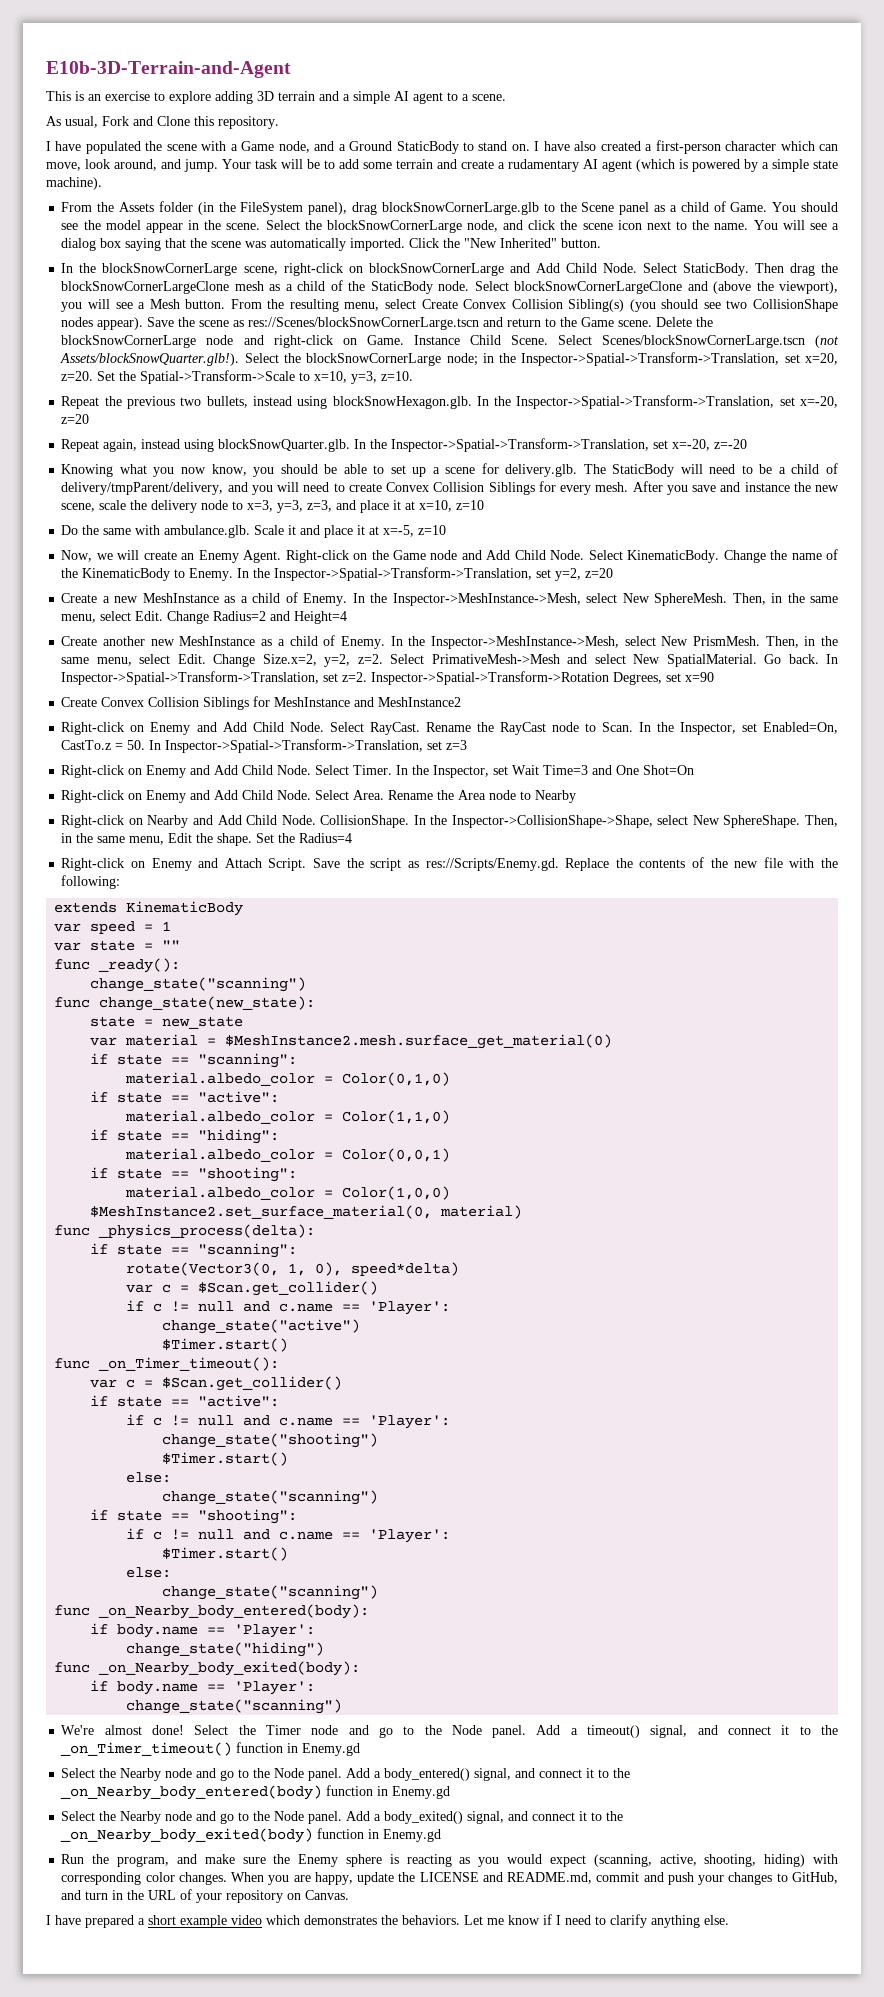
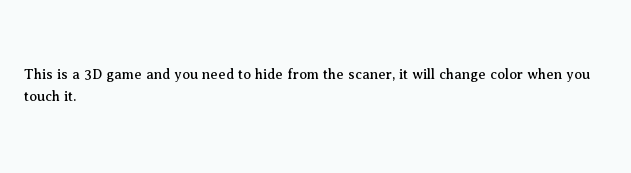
- E10b-3D-Terrain-and-Agent
- This is an exercise to explore adding 3D terrain and a simple AI agent to a scene.
- As usual, Fork and Clone this repository.
- I have populated the scene with a Game node, and a Ground StaticBody to stand on. I have also created a first-person character which can move, look around, and jump. Your task will be to add some terrain and create a rudamentary AI agent (which is powered by a simple state machine).
- From the Assets folder (in the FileSystem panel), drag blockSnowCornerLarge.glb to the Scene panel as a child of Game. You should see the model appear in the scene. Select the blockSnowCornerLarge node, and click the scene icon next to the name. You will see a dialog box saying that the scene was automatically imported. Click the "New Inherited" button.
- In the blockSnowCornerLarge scene, right-click on blockSnowCornerLarge and Add Child Node. Select StaticBody. Then drag the blockSnowCornerLargeClone mesh as a child of the StaticBody node. Select blockSnowCornerLargeClone and (above the viewport), you will see a Mesh button. From the resulting menu, select Create Convex Collision Sibling(s) (you should see two CollisionShape nodes appear). Save the scene as res://Scenes/blockSnowCornerLarge.tscn and return to the Game scene. Delete the blockSnowCornerLarge node and right-click on Game. Instance Child Scene. Select Scenes/blockSnowCornerLarge.tscn (not Assets/blockSnowQuarter.glb!). Select the blockSnowCornerLarge node; in the Inspector->Spatial->Transform->Translation, set x=20, z=20. Set the Spatial->Transform->Scale to x=10, y=3, z=10.
- Repeat the previous two bullets, instead using blockSnowHexagon.glb. In the Inspector->Spatial->Transform->Translation, set x=-20, z=20
- Repeat again, instead using blockSnowQuarter.glb. In the Inspector->Spatial->Transform->Translation, set x=-20, z=-20
- Knowing what you now know, you should be able to set up a scene for delivery.glb. The StaticBody will need to be a child of delivery/tmpParent/delivery, and you will need to create Convex Collision Siblings for every mesh. After you save and instance the new scene, scale the delivery node to x=3, y=3, z=3, and place it at x=10, z=10
- Do the same with ambulance.glb. Scale it and place it at x=-5, z=10
- Now, we will create an Enemy Agent. Right-click on the Game node and Add Child Node. Select KinematicBody. Change the name of the KinematicBody to Enemy. In the Inspector->Spatial->Transform->Translation, set y=2, z=20
- Create a new MeshInstance as a child of Enemy. In the Inspector->MeshInstance->Mesh, select New SphereMesh. Then, in the same menu, select Edit. Change Radius=2 and Height=4
- Create another new MeshInstance as a child of Enemy. In the Inspector->MeshInstance->Mesh, select New PrismMesh. Then, in the same menu, select Edit. Change Size.x=2, y=2, z=2. Select PrimativeMesh->Mesh and select New SpatialMaterial. Go back. In Inspector->Spatial->Transform->Translation, set z=2. Inspector->Spatial->Transform->Rotation Degrees, set x=90
- Create Convex Collision Siblings for MeshInstance and MeshInstance2
- Right-click on Enemy and Add Child Node. Select RayCast. Rename the RayCast node to Scan. In the Inspector, set Enabled=On, CastTo.z = 50. In Inspector->Spatial->Transform->Translation, set z=3
- Right-click on Enemy and Add Child Node. Select Timer. In the Inspector, set Wait Time=3 and One Shot=On
- Right-click on Enemy and Add Child Node. Select Area. Rename the Area node to Nearby
- Right-click on Nearby and Add Child Node. CollisionShape. In the Inspector->CollisionShape->Shape, select New SphereShape. Then, in the same menu, Edit the shape. Set the Radius=4
- Right-click on Enemy and Attach Script. Save the script as res://Scripts/Enemy.gd. Replace the contents of the new file with the following:
- extends KinematicBody
- var speed = 1
- var state = ""
- func _ready():
- change_state("scanning")
- func change_state(new_state):
- state = new_state
- var material = $MeshInstance2.mesh.surface_get_material(0)
- if state == "scanning":
- material.albedo_color = Color(0,1,0)
- if state == "active":
- material.albedo_color = Color(1,1,0)
- if state == "hiding":
- material.albedo_color = Color(0,0,1)
- if state == "shooting":
- material.albedo_color = Color(1,0,0)
- $MeshInstance2.set_surface_material(0, material)
- func _physics_process(delta):
- if state == "scanning":
- rotate(Vector3(0, 1, 0), speed*delta)
- var c = $Scan.get_collider()
- if c != null and c.name == 'Player':
- change_state("active")
- $Timer.start()
- func _on_Timer_timeout():
- var c = $Scan.get_collider()
- if state == "active":
- if c != null and c.name == 'Player':
- change_state("shooting")
- $Timer.start()
- else:
- change_state("scanning")
- if state == "shooting":
- if c != null and c.name == 'Player':
- $Timer.start()
- else:
- change_state("scanning")
- func _on_Nearby_body_entered(body):
- if body.name == 'Player':
- change_state("hiding")
- func _on_Nearby_body_exited(body):
- if body.name == 'Player':
- change_state("scanning")
- We're almost done! Select the Timer node and go to the Node panel. Add a timeout() signal, and connect it to the _on_Timer_timeout() function in Enemy.gd
- Select the Nearby node and go to the Node panel. Add a body_entered() signal, and connect it to the _on_Nearby_body_entered(body) function in Enemy.gd
- Select the Nearby node and go to the Node panel. Add a body_exited() signal, and connect it to the _on_Nearby_body_exited(body) function in Enemy.gd
- Run the program, and make sure the Enemy sphere is reacting as you would expect (scanning, active, shooting, hiding) with corresponding color changes. When you are happy, update the LICENSE and README.md, commit and push your changes to GitHub, and turn in the URL of your repository on Canvas.
- I have prepared a short example video which demonstrates the behaviors. Let me know if I need to clarify anything else.
+ This is a 3D game and you need to hide from the scaner, it will change color when you touch it.

